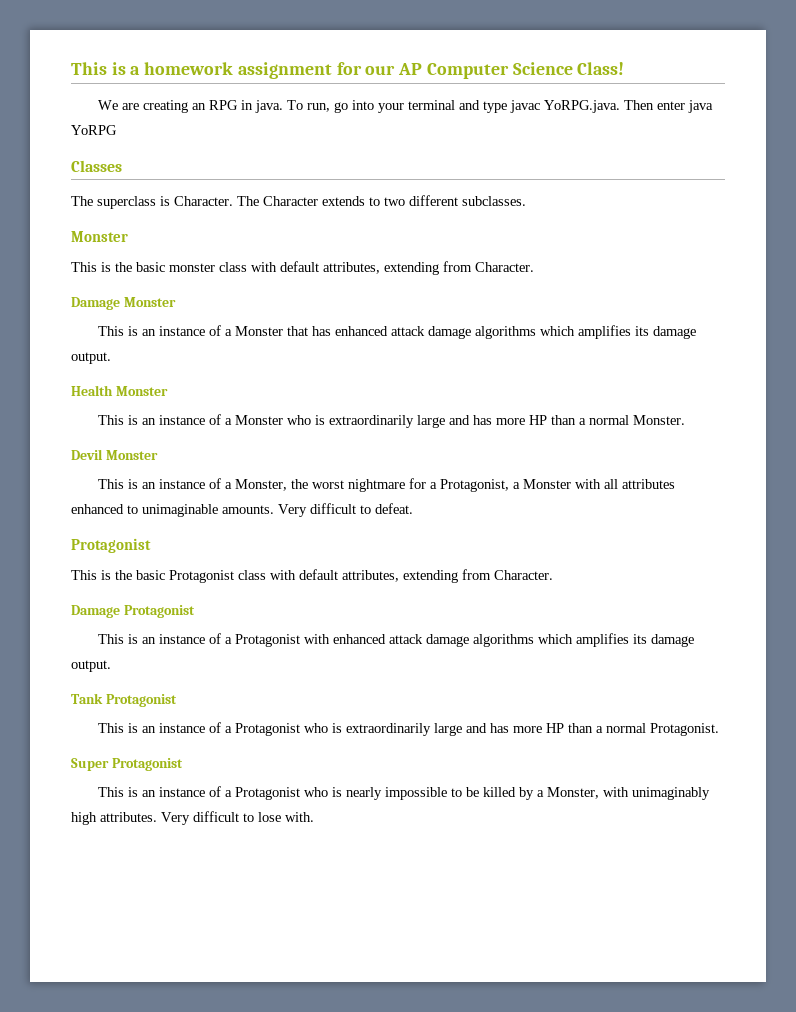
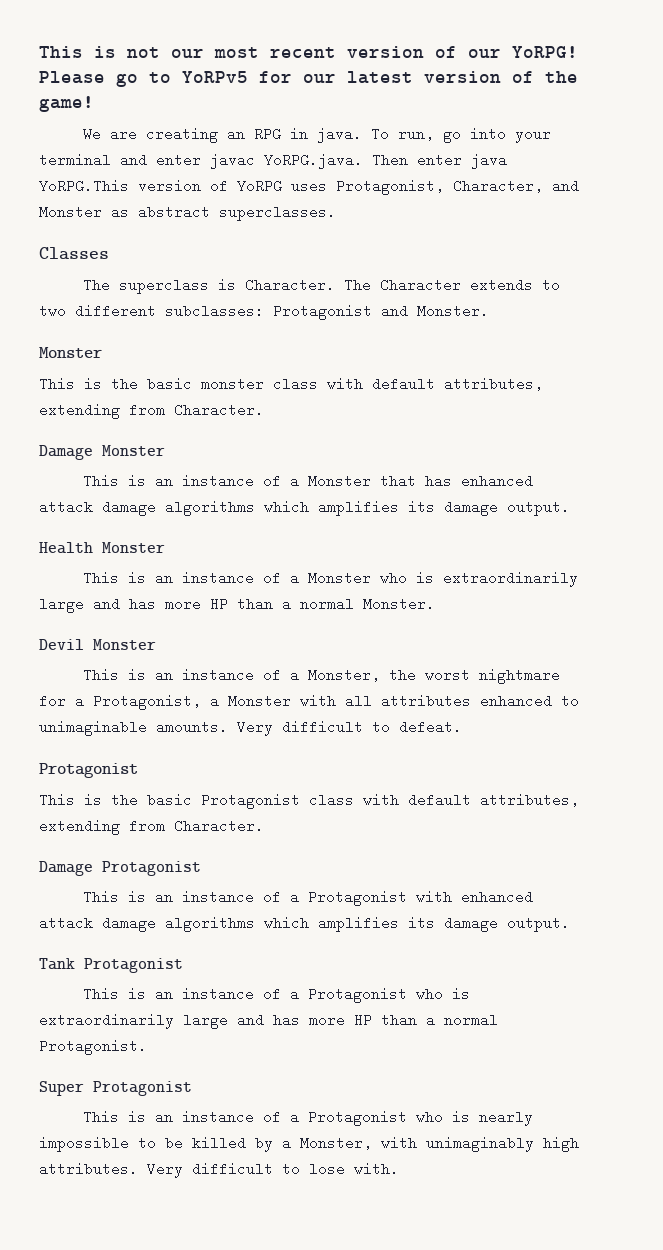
- This is a homework assignment for our AP Computer Science Class!
+ This is not our most recent version of our YoRPG! Please go to YoRPv5 for our latest version of the game!
- To run, go into your terminal and type javac YoRPG.java. Then enter java YoRPG
+ To run, go into your terminal and enter javac YoRPG.java. Then enter java YoRPG.This version of YoRPG uses Protagonist, Character, and Monster as abstract superclasses.
- The Character extends to two different subclasses.
+ The Character extends to two different subclasses: Protagonist and Monster.

